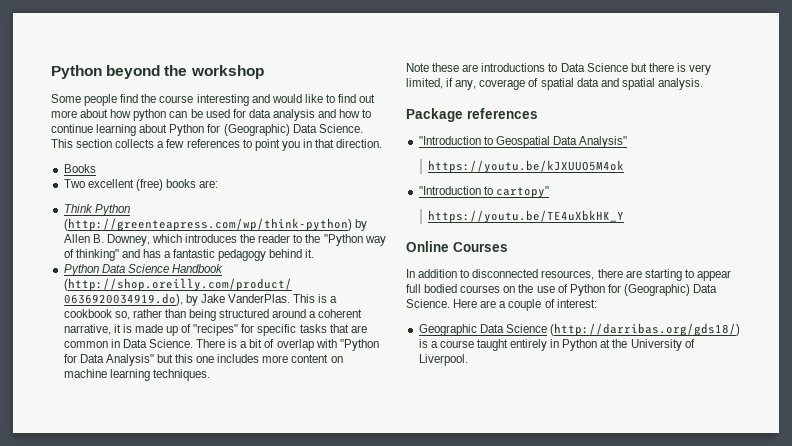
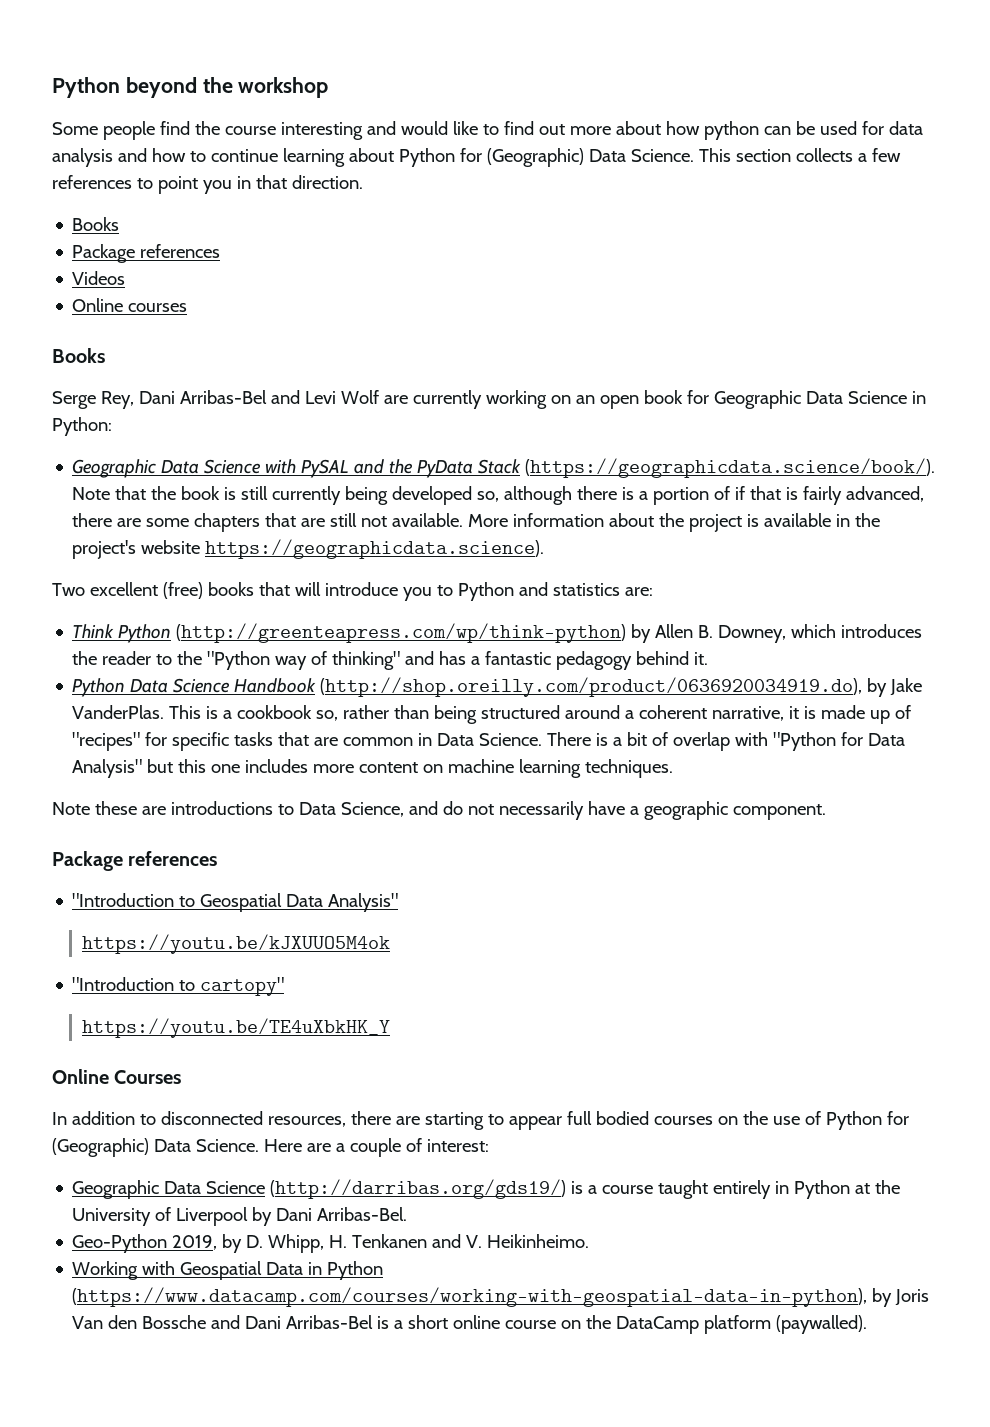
  This section collects a few references to point you in that direction.
  Books
- Two excellent (free) books are:
+ Package references
+ Videos
+ Online courses
+ Books
+ Serge Rey, Dani Arribas-Bel and Levi Wolf are currently working on an open book for Geographic Data Science in Python:
+ Geographic Data Science with PySAL and the PyData Stack (https://geographicdata.science/book/). Note that the book is still currently being developed so, although there is a portion of if that is fairly advanced, there are some chapters that are still not available. More information about the project is available in the project's website https://geographicdata.science).
+ Two excellent (free) books that will introduce you to Python and statistics are:
- Note these are introductions to Data Science but there is very limited, if any, coverage of spatial data and spatial analysis.
+ Note these are introductions to Data Science, and do not necessarily have a geographic component.
- Geographic Data Science (http://darribas.org/gds18/) is a course taught entirely in Python at the University of Liverpool.
+ Geographic Data Science (http://darribas.org/gds19/) is a course taught entirely in Python at the University of Liverpool by Dani Arribas-Bel.
+ Geo-Python 2019, by D. Whipp, H. Tenkanen and V. Heikinheimo.
+ Working with Geospatial Data in Python (https://www.datacamp.com/courses/working-with-geospatial-data-in-python), by Joris Van den Bossche and Dani Arribas-Bel is a short online course on the DataCamp platform (paywalled).

